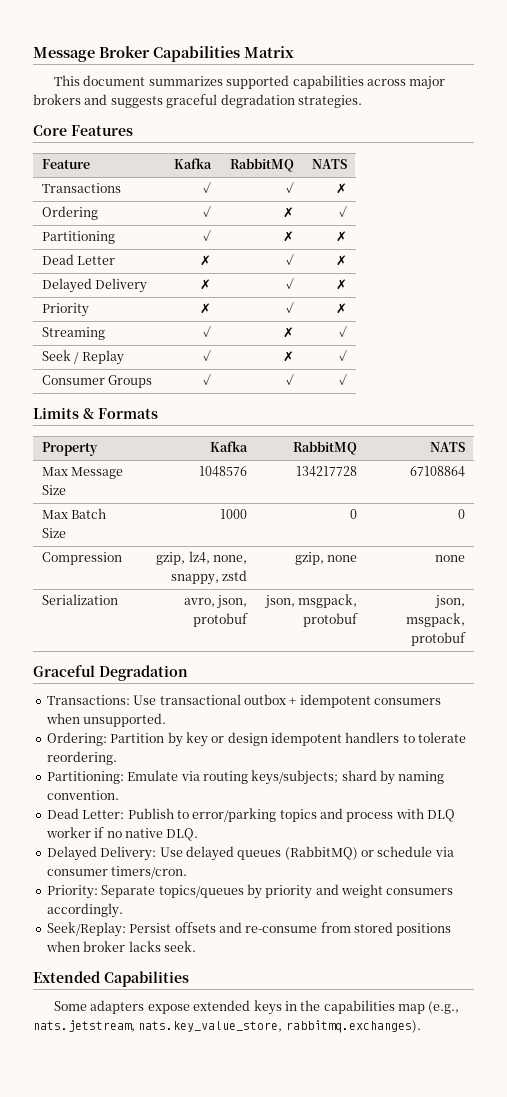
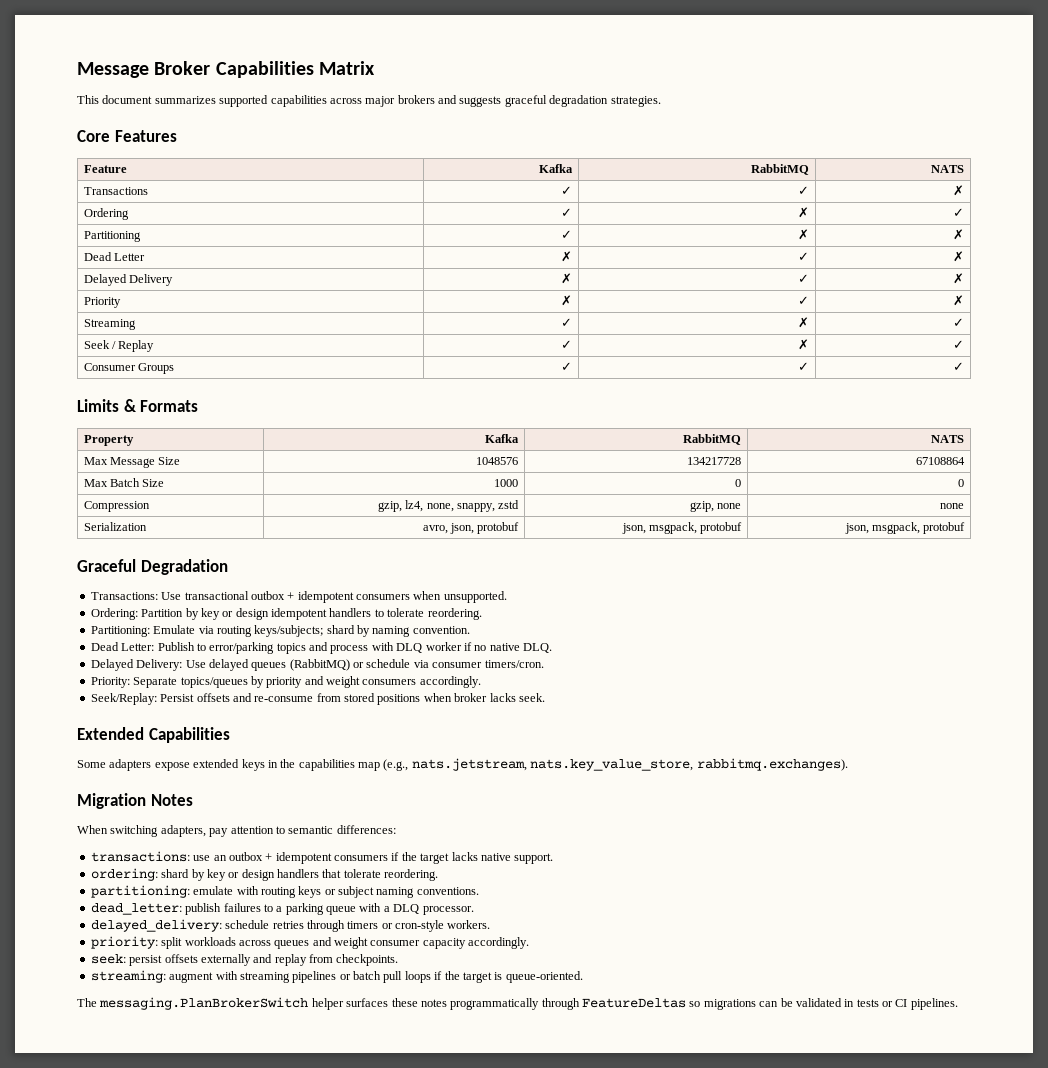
+ Migration Notes
+ When switching adapters, pay attention to semantic differences:
+ transactions: use an outbox + idempotent consumers if the target lacks native support.
+ ordering: shard by key or design handlers that tolerate reordering.
+ partitioning: emulate with routing keys or subject naming conventions.
+ dead_letter: publish failures to a parking queue with a DLQ processor.
+ delayed_delivery: schedule retries through timers or cron-style workers.
+ priority: split workloads across queues and weight consumer capacity accordingly.
+ seek: persist offsets externally and replay from checkpoints.
+ streaming: augment with streaming pipelines or batch pull loops if the target is queue-oriented.
+ The messaging.PlanBrokerSwitch helper surfaces these notes programmatically through FeatureDeltas so migrations can be validated in tests or CI pipelines.

